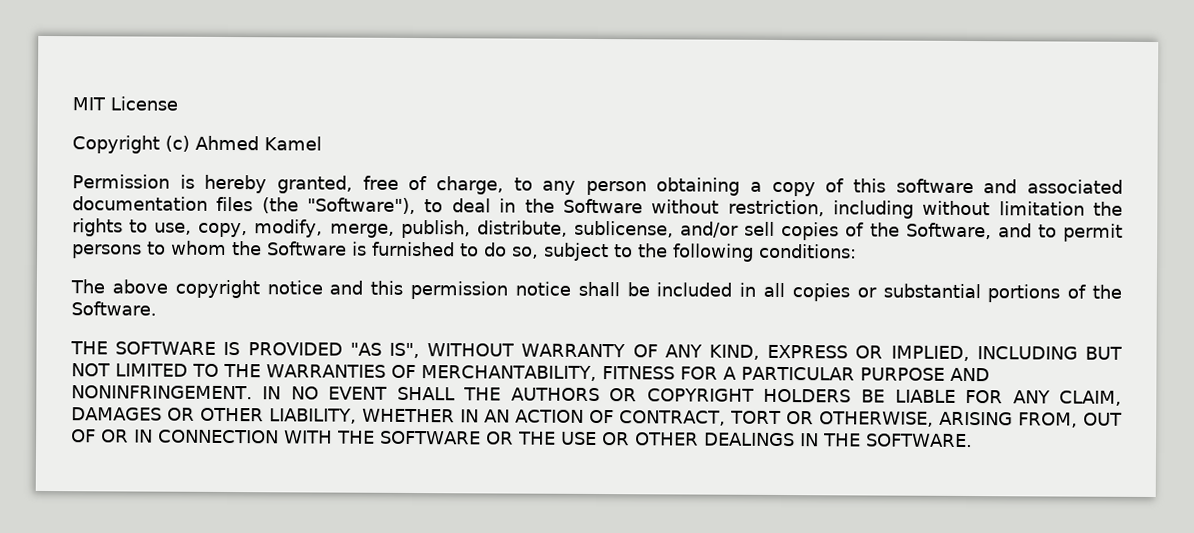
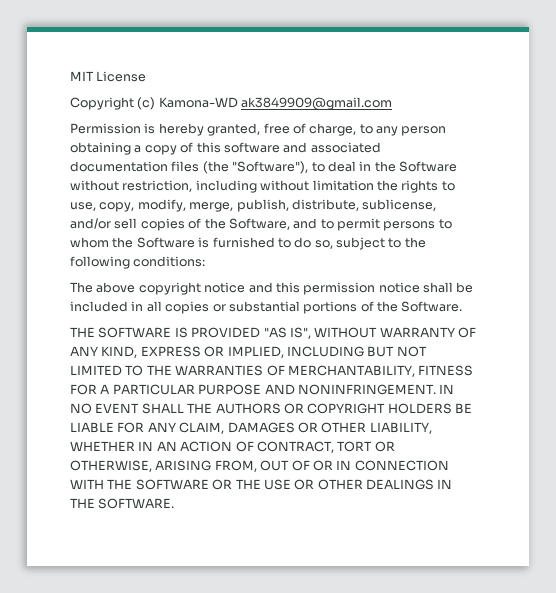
- Copyright (c) Ahmed Kamel
+ Copyright (c) Kamona-WD ak3849909@gmail.com

